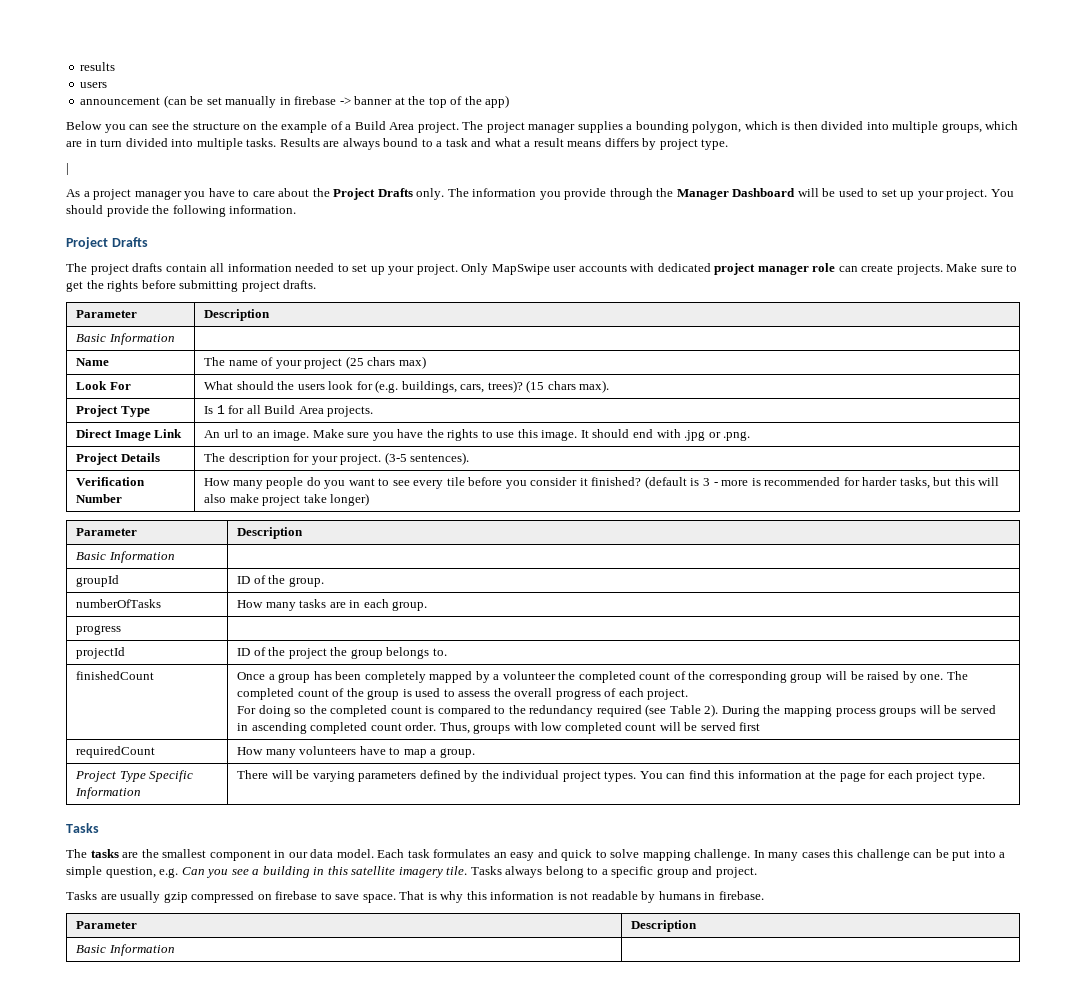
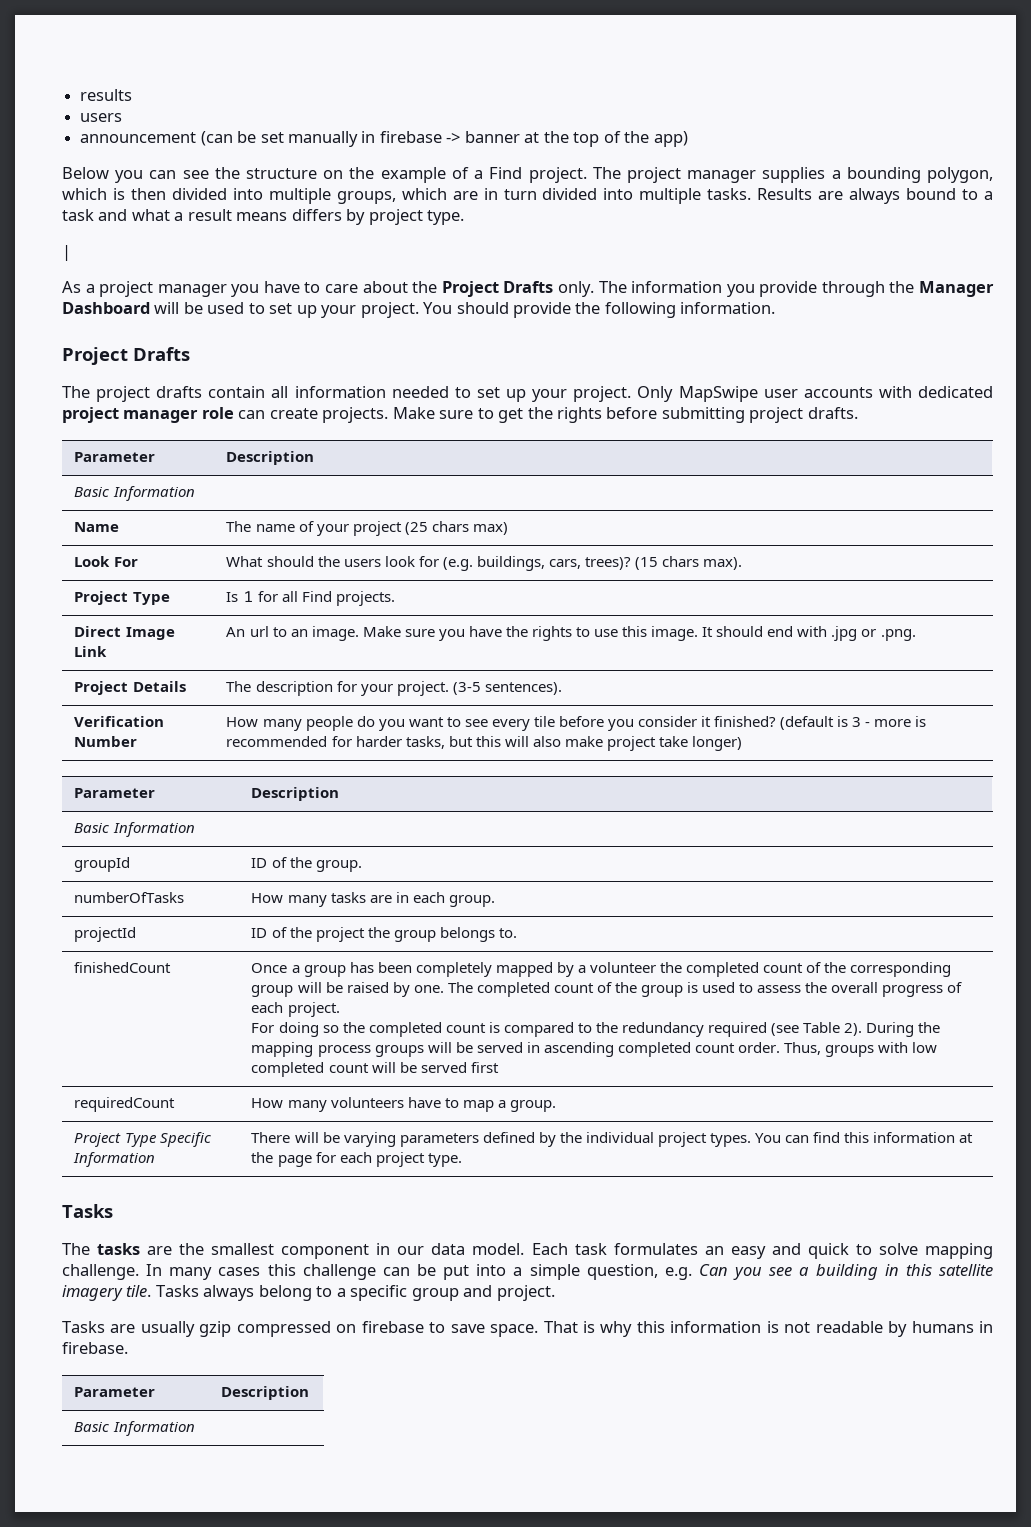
- Below you can see the structure on the example of a Build Area project.
+ Below you can see the structure on the example of a Find project.
- Project Type | Is 1 for all Build Area projects.
+ Project Type | Is 1 for all Find projects.
- progress |

